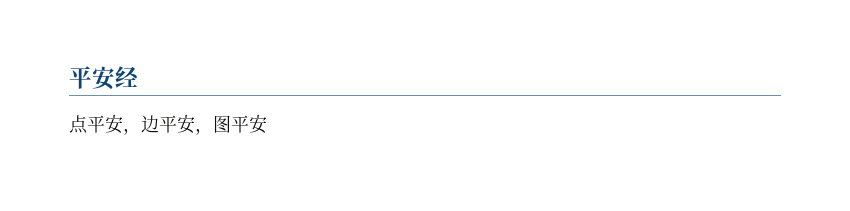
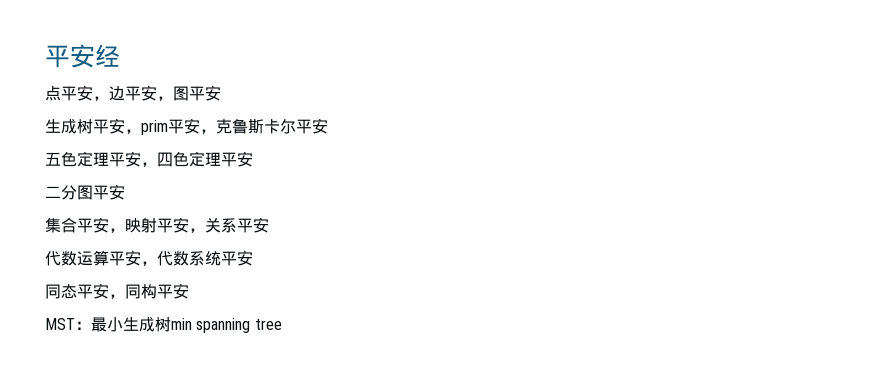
+ 生成树平安，prim平安，克鲁斯卡尔平安
+ 五色定理平安，四色定理平安
+ 二分图平安
+ 集合平安，映射平安，关系平安
+ 代数运算平安，代数系统平安
+ 同态平安，同构平安
+ MST：最小生成树min spanning tree

